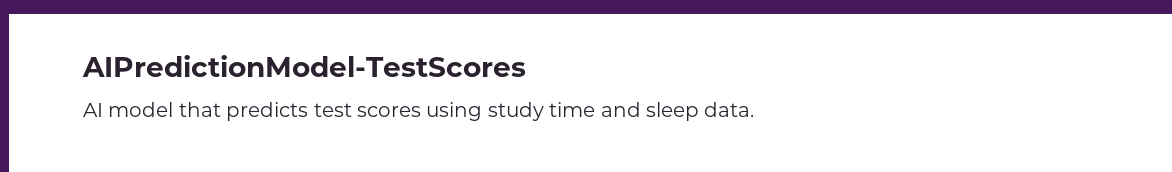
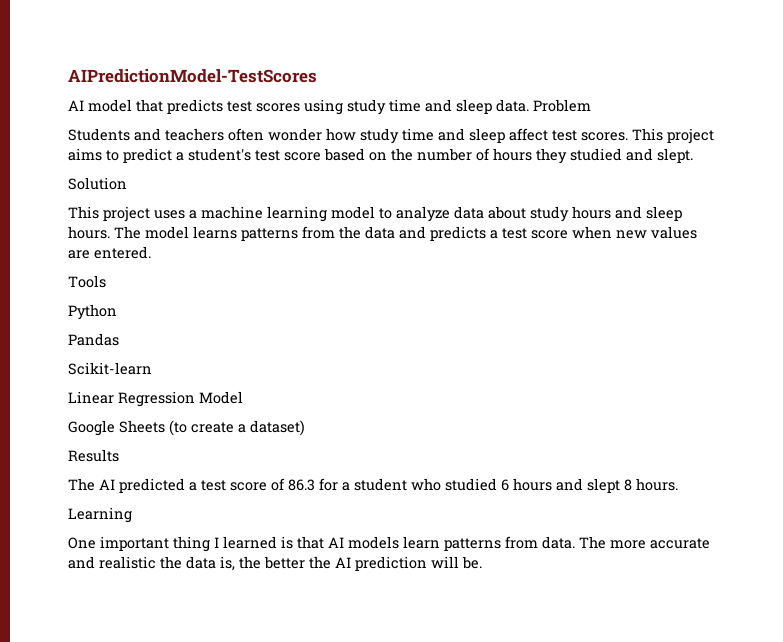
+ Problem
+ Students and teachers often wonder how study time and sleep affect test scores. This project aims to predict a student's test score based on the number of hours they studied and slept.
+ Solution
+ This project uses a machine learning model to analyze data about study hours and sleep hours. The model learns patterns from the data and predicts a test score when new values are entered.
+ Tools
+ Python
+ Pandas
+ Scikit-learn
+ Linear Regression Model
+ Google Sheets (to create a dataset)
+ Results
+ The AI predicted a test score of 86.3 for a student who studied 6 hours and slept 8 hours.
+ Learning
+ One important thing I learned is that AI models learn patterns from data. The more accurate and realistic the data is, the better the AI prediction will be.

